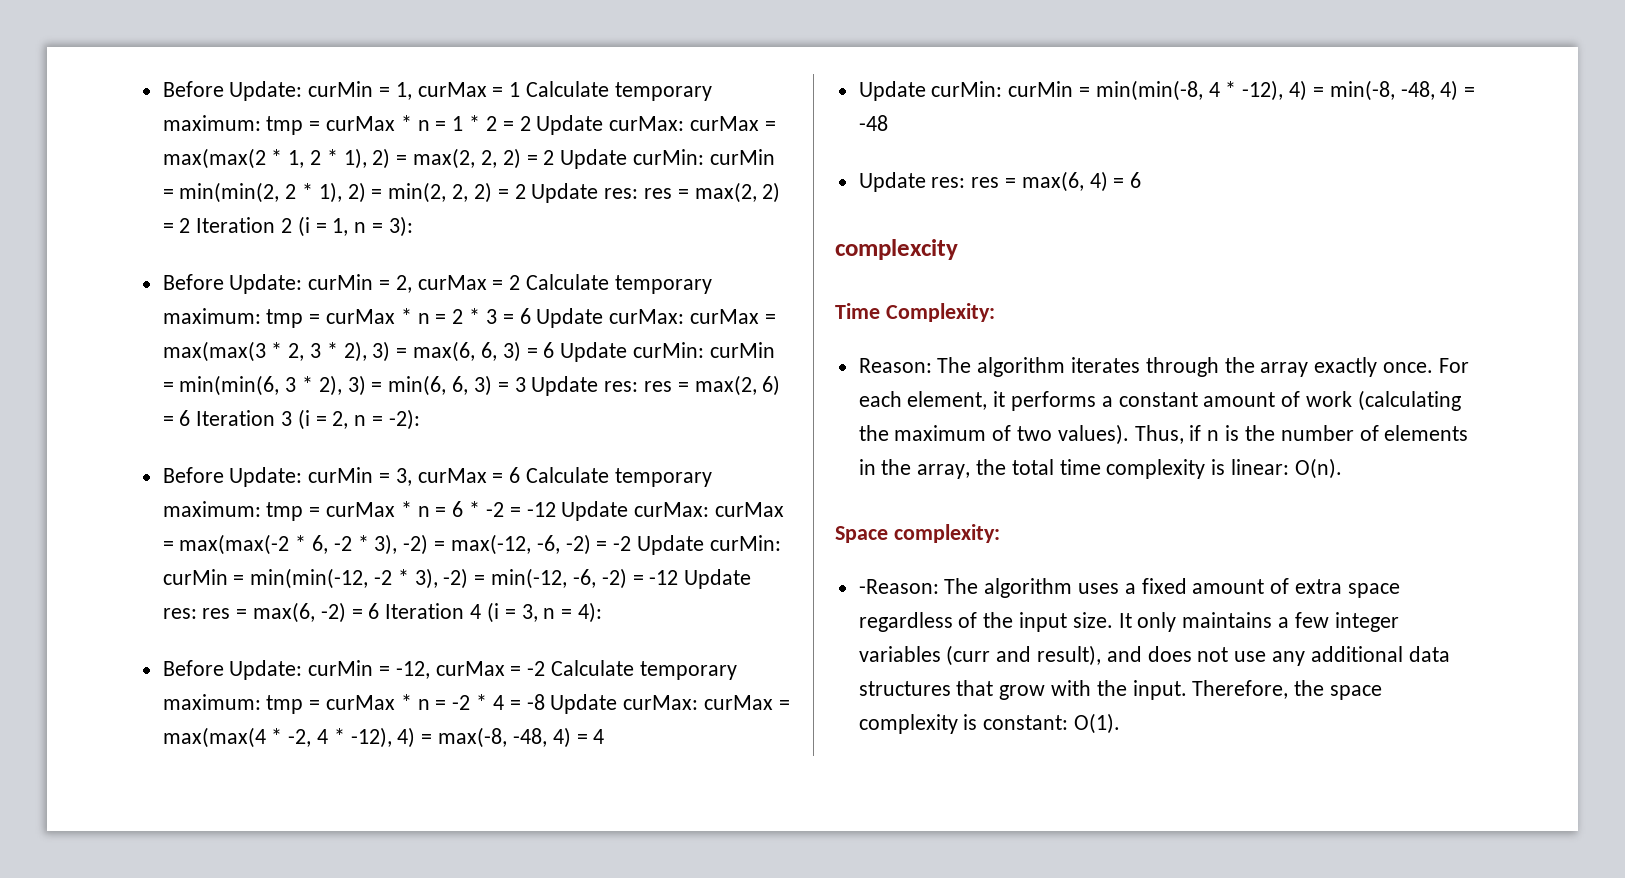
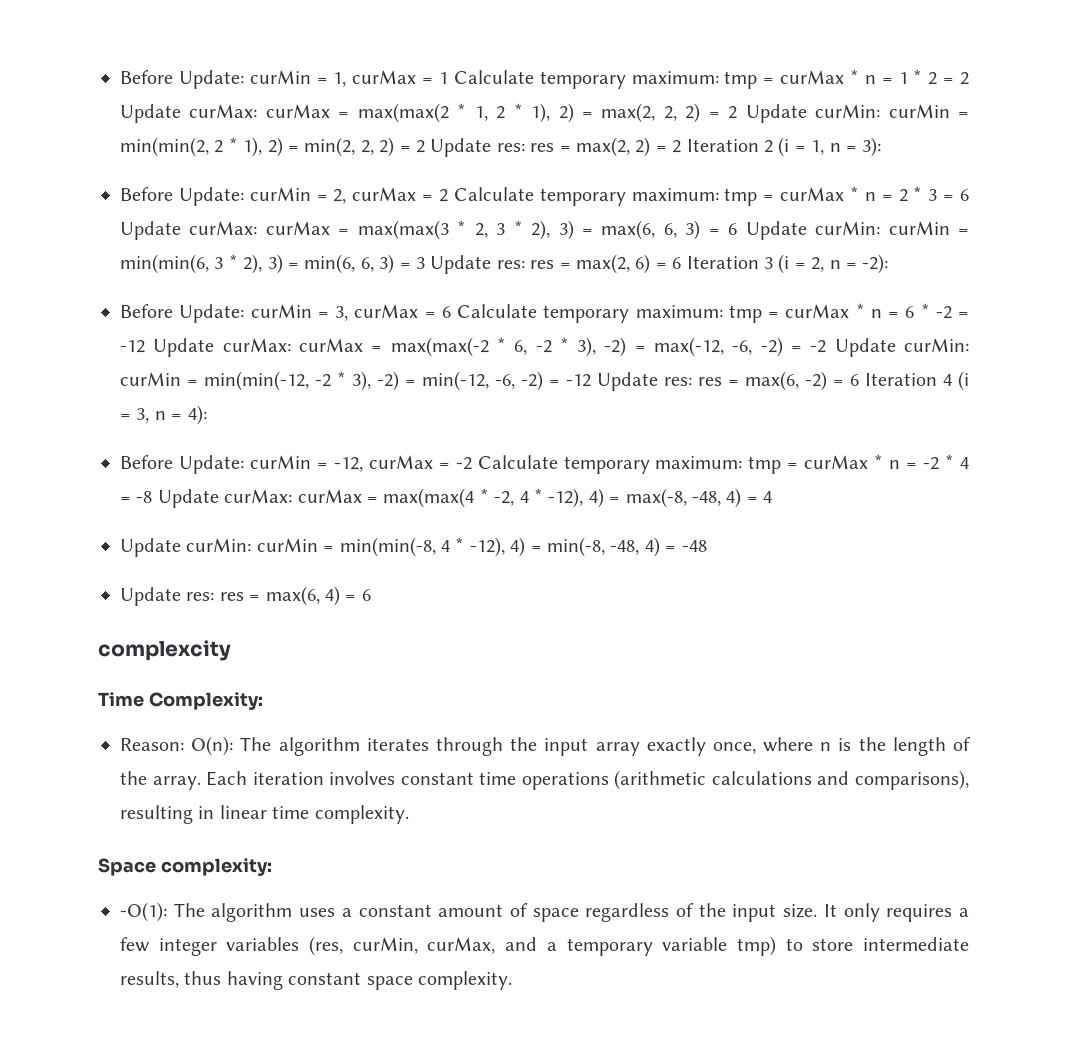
- Reason: The algorithm iterates through the array exactly once. For each element, it performs a constant amount of work (calculating the maximum of two values). Thus, if n is the number of elements in the array, the total time complexity is linear: O(n).
+ Reason: O(n): The algorithm iterates through the input array exactly once, where n is the length of the array. Each iteration involves constant time operations (arithmetic calculations and comparisons), resulting in linear time complexity.
  Space complexity:
- -Reason: The algorithm uses a fixed amount of extra space regardless of the input size.
+ -O(1): The algorithm uses a constant amount of space regardless of the input size.
- It only maintains a few integer variables (curr and result), and does not use any additional data structures that grow with the input. Therefore, the space complexity is constant: O(1).
+ It only requires a few integer variables (res, curMin, curMax, and a temporary variable tmp) to store intermediate results, thus having constant space complexity.

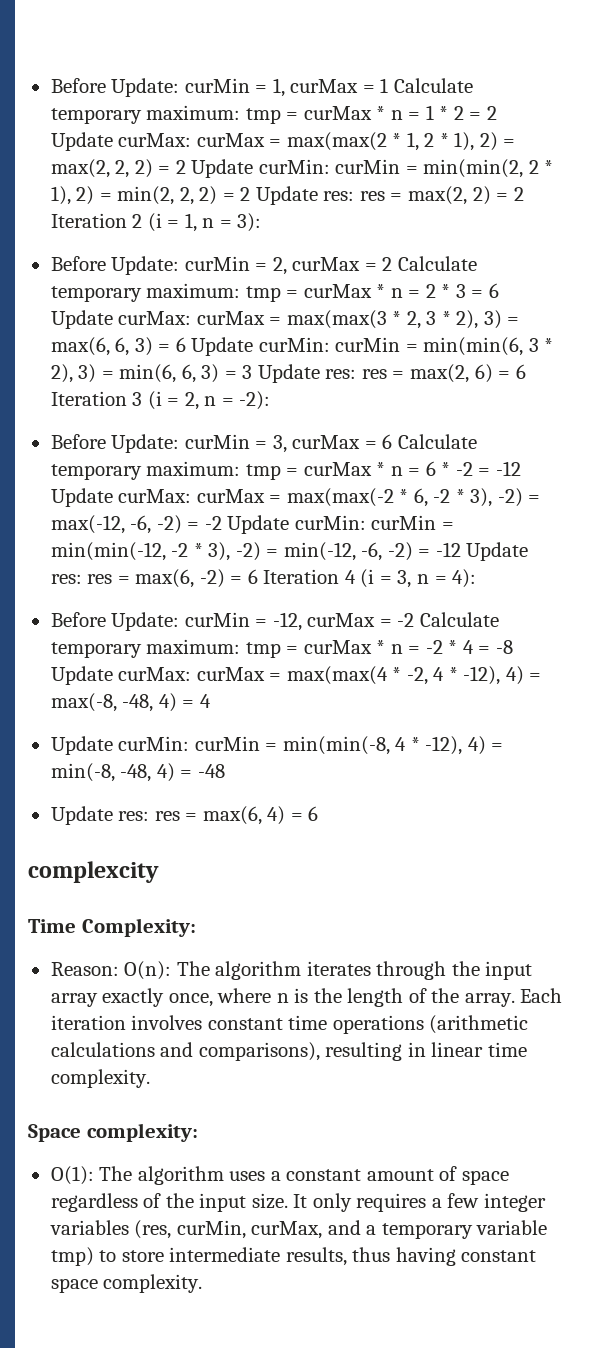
- -O(1): The algorithm uses a constant amount of space regardless of the input size.
+ O(1): The algorithm uses a constant amount of space regardless of the input size.

